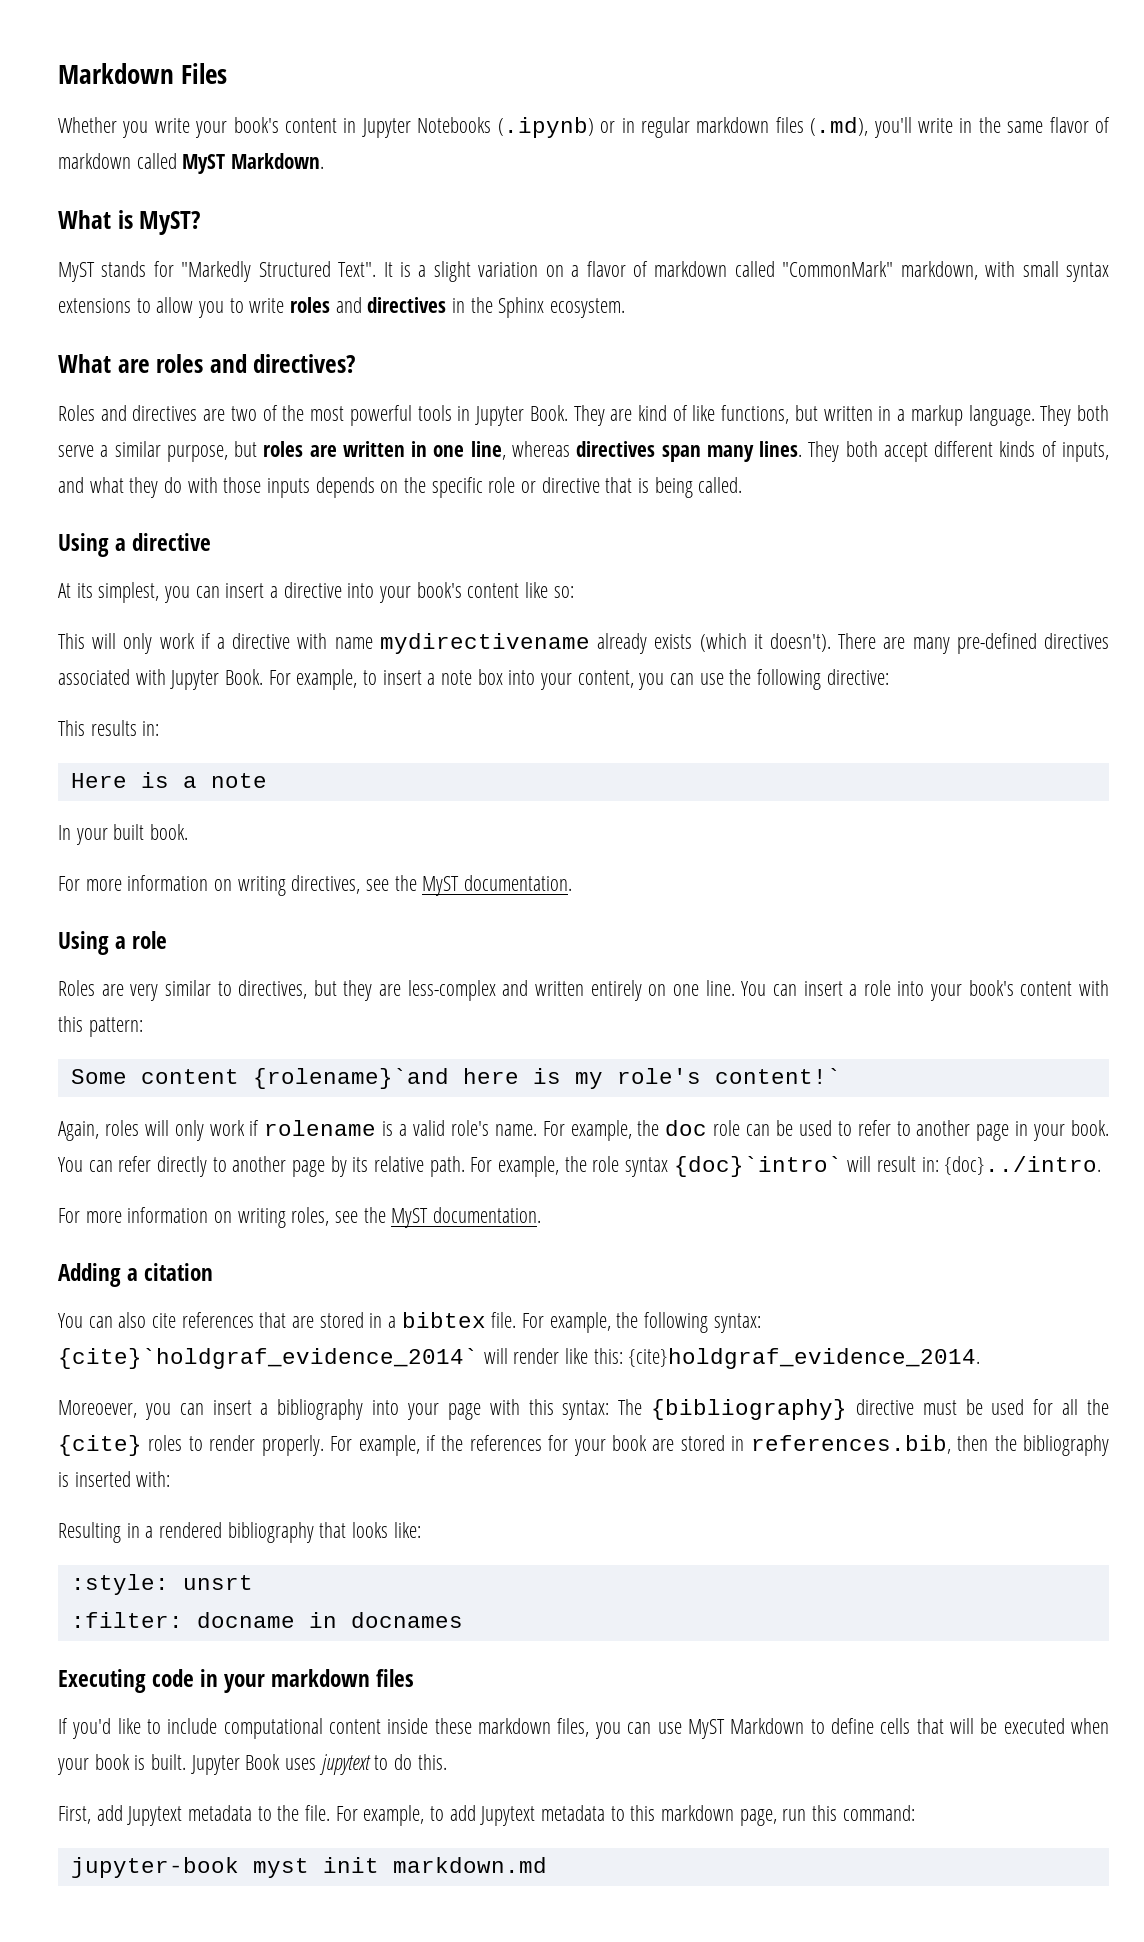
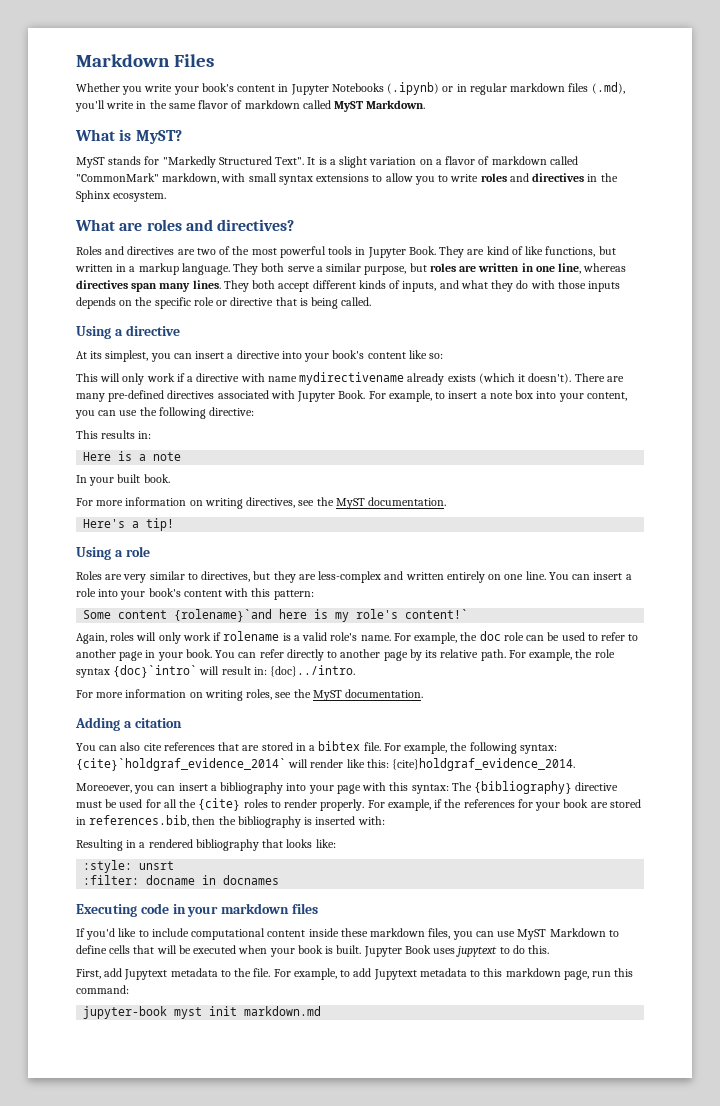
+ Here's a tip!

